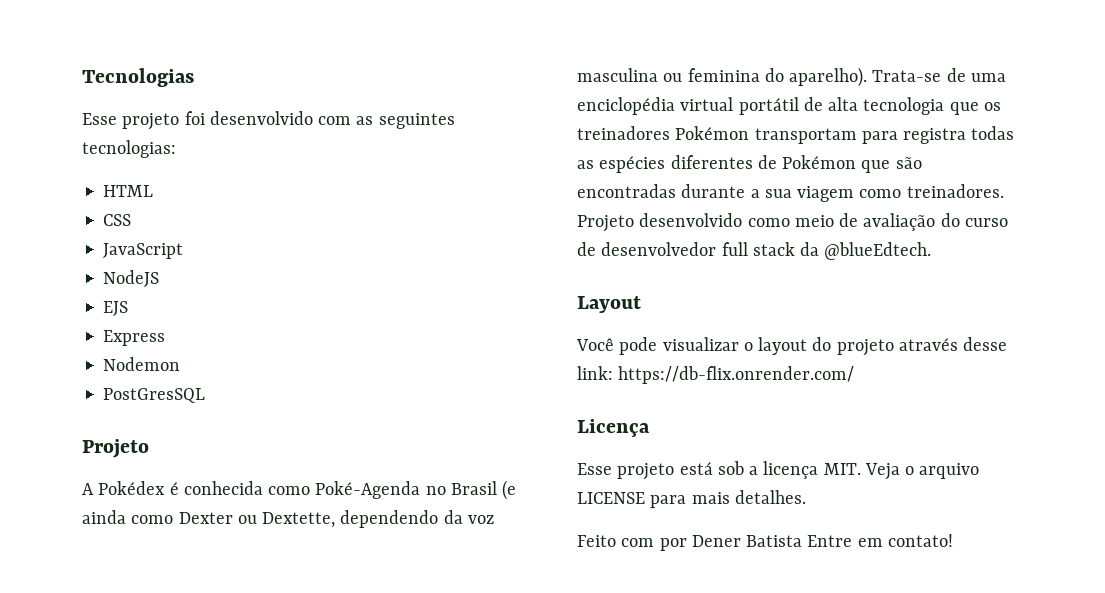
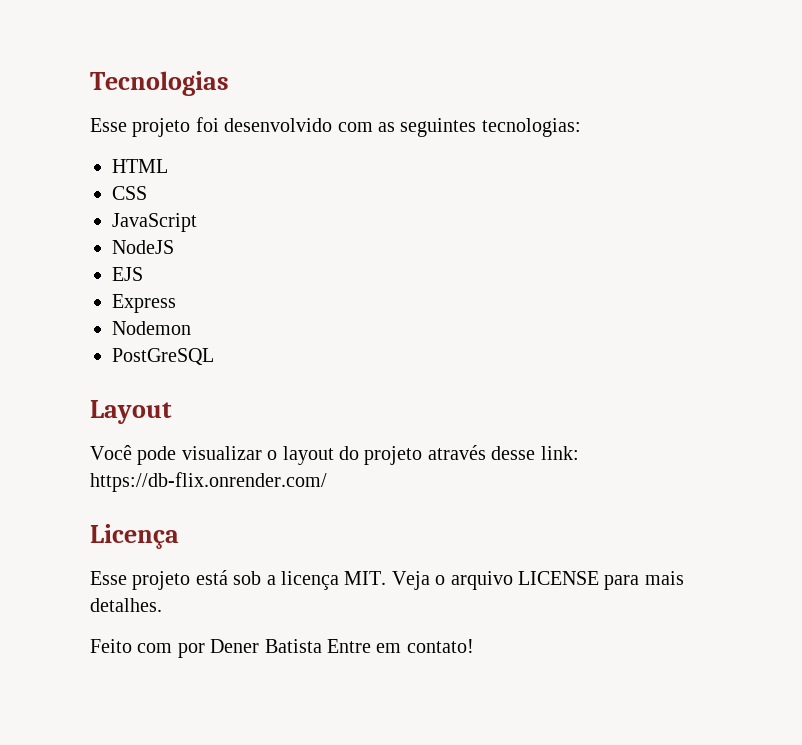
- PostGresSQL
- Projeto
- A Pokédex é conhecida como Poké-Agenda no Brasil (e ainda como Dexter ou Dextette, dependendo da voz masculina ou feminina do aparelho). Trata-se de uma enciclopédia virtual portátil de alta tecnologia que os treinadores Pokémon transportam para registra todas as espécies diferentes de Pokémon que são encontradas durante a sua viagem como treinadores. Projeto desenvolvido como meio de avaliação do curso de desenvolvedor full stack da @blueEdtech.
+ PostGreSQL

